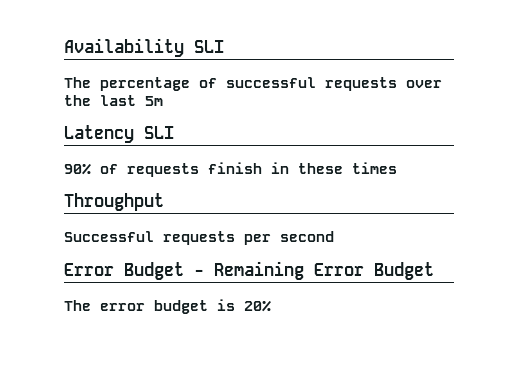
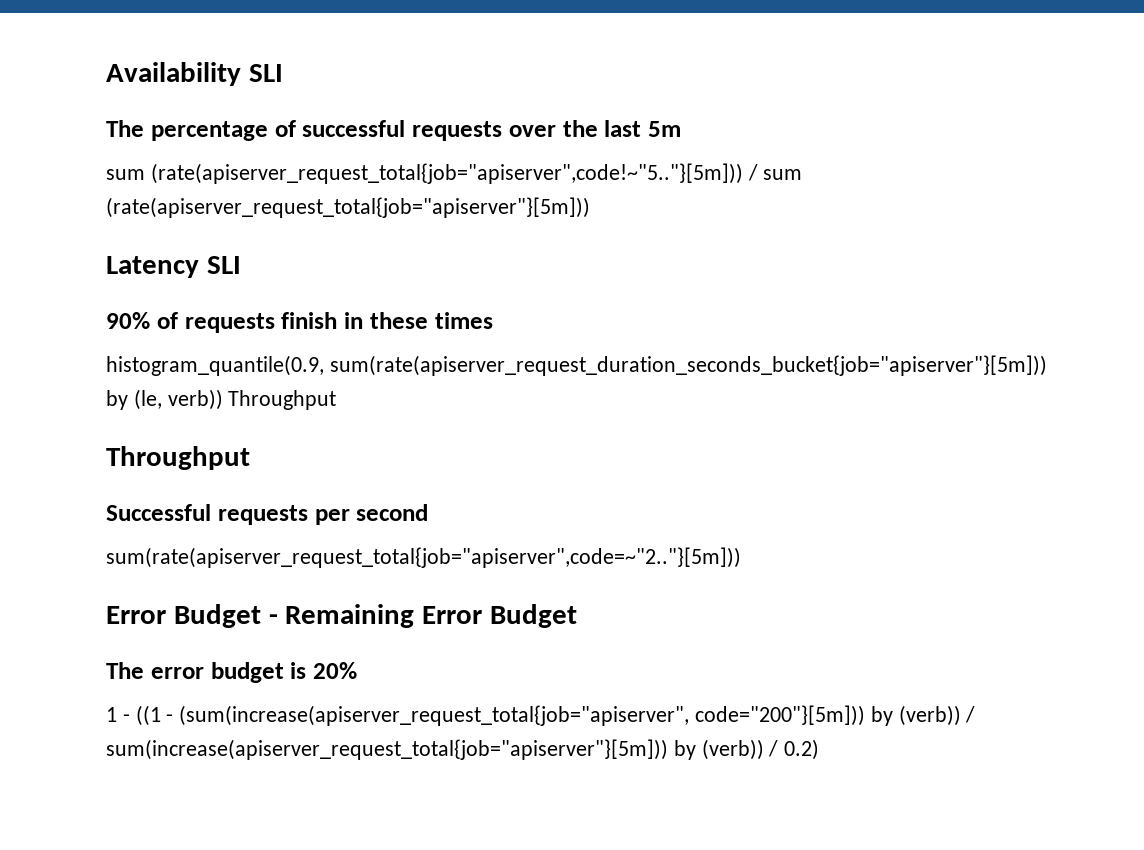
+ sum (rate(apiserver_request_total{job="apiserver",code!~"5.."}[5m])) / sum (rate(apiserver_request_total{job="apiserver"}[5m]))
+ histogram_quantile(0.9, sum(rate(apiserver_request_duration_seconds_bucket{job="apiserver"}[5m])) by (le, verb)) Throughput
+ sum(rate(apiserver_request_total{job="apiserver",code=~"2.."}[5m]))
+ 1 - ((1 - (sum(increase(apiserver_request_total{job="apiserver", code="200"}[5m])) by (verb)) / sum(increase(apiserver_request_total{job="apiserver"}[5m])) by (verb)) / 0.2)

